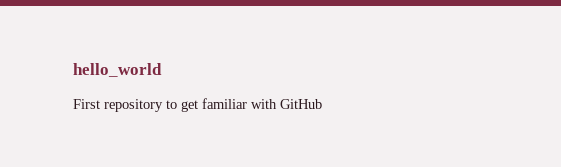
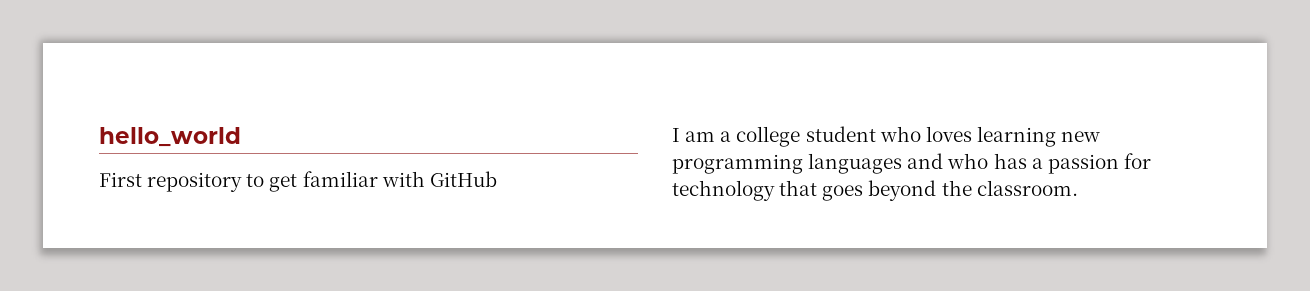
+ I am a college student who loves learning new programming languages and who has a passion for technology that goes beyond the classroom.

